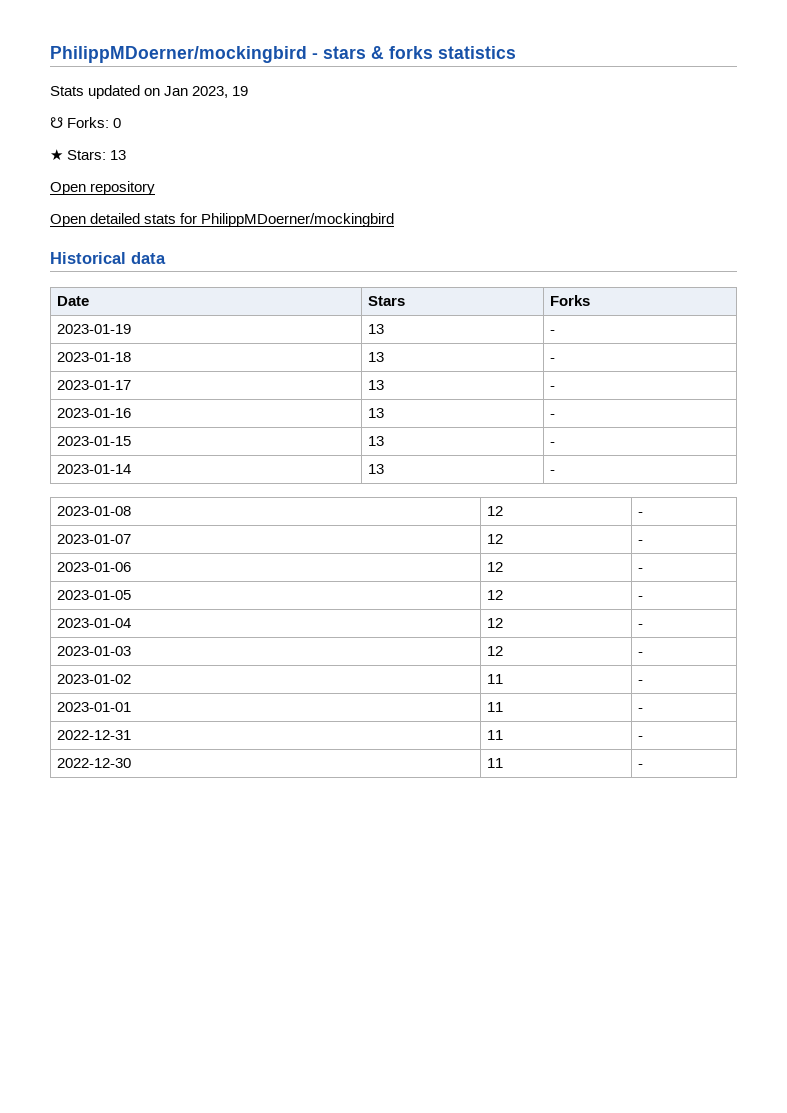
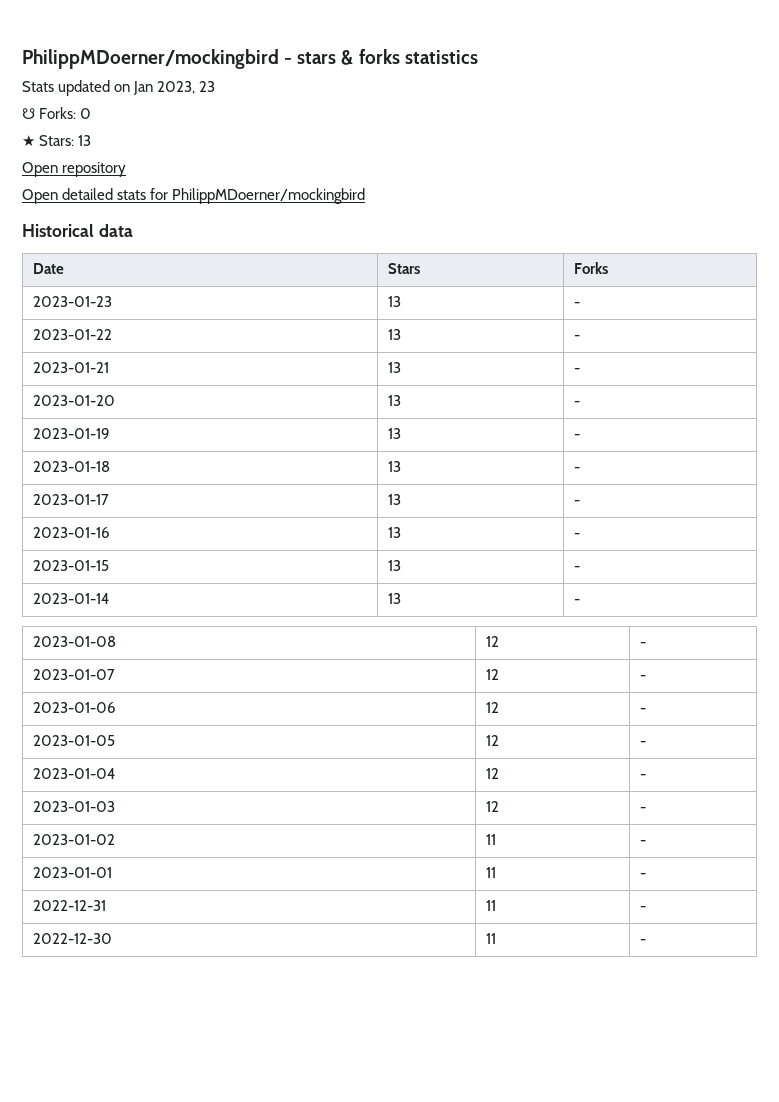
- Stats updated on Jan 2023, 19
+ Stats updated on Jan 2023, 23
+ 2023-01-23 | 13 | -
+ 2023-01-22 | 13 | -
+ 2023-01-21 | 13 | -
+ 2023-01-20 | 13 | -

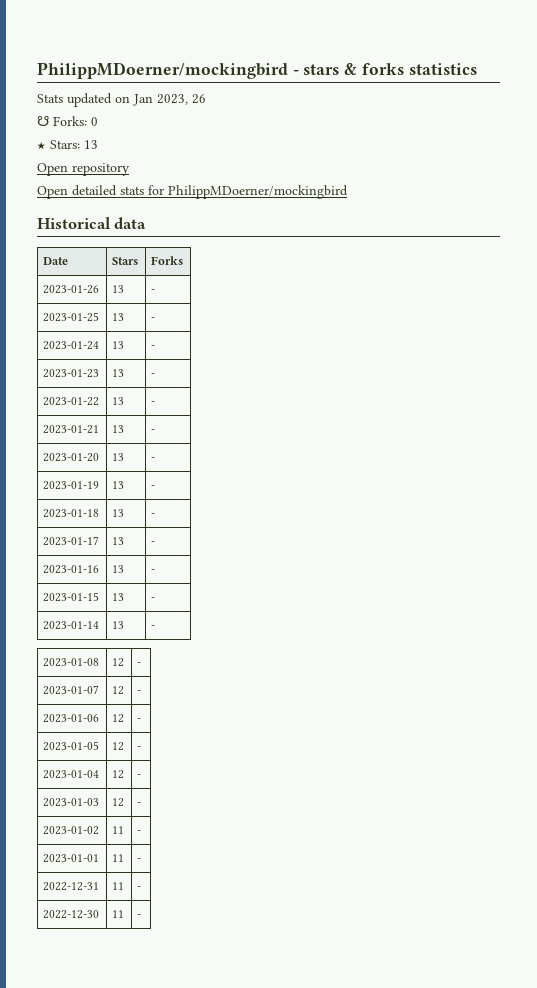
- Stats updated on Jan 2023, 23
+ Stats updated on Jan 2023, 26
+ 2023-01-26 | 13 | -
+ 2023-01-25 | 13 | -
+ 2023-01-24 | 13 | -

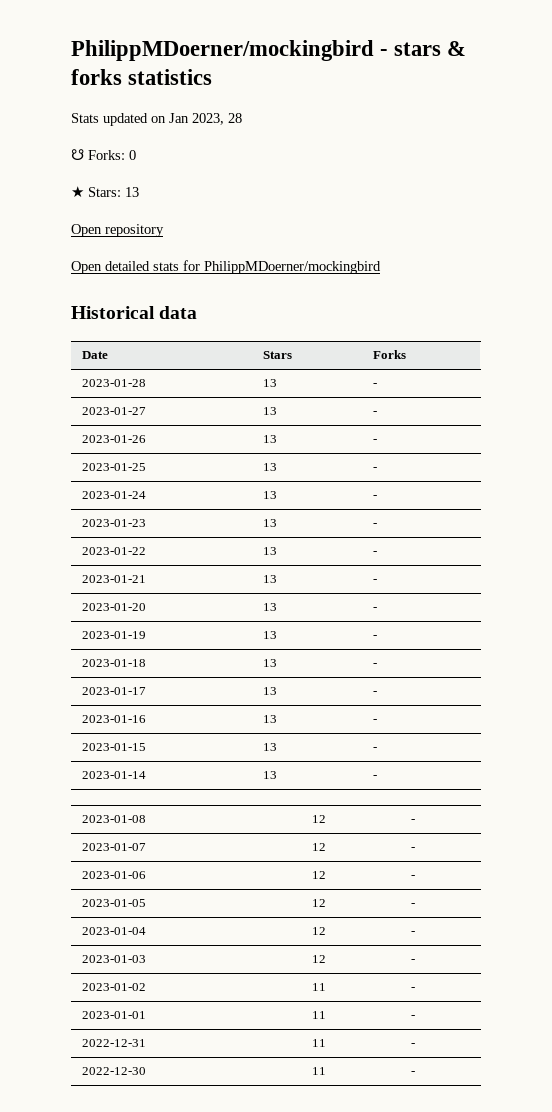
- Stats updated on Jan 2023, 26
+ Stats updated on Jan 2023, 28
+ 2023-01-28 | 13 | -
+ 2023-01-27 | 13 | -

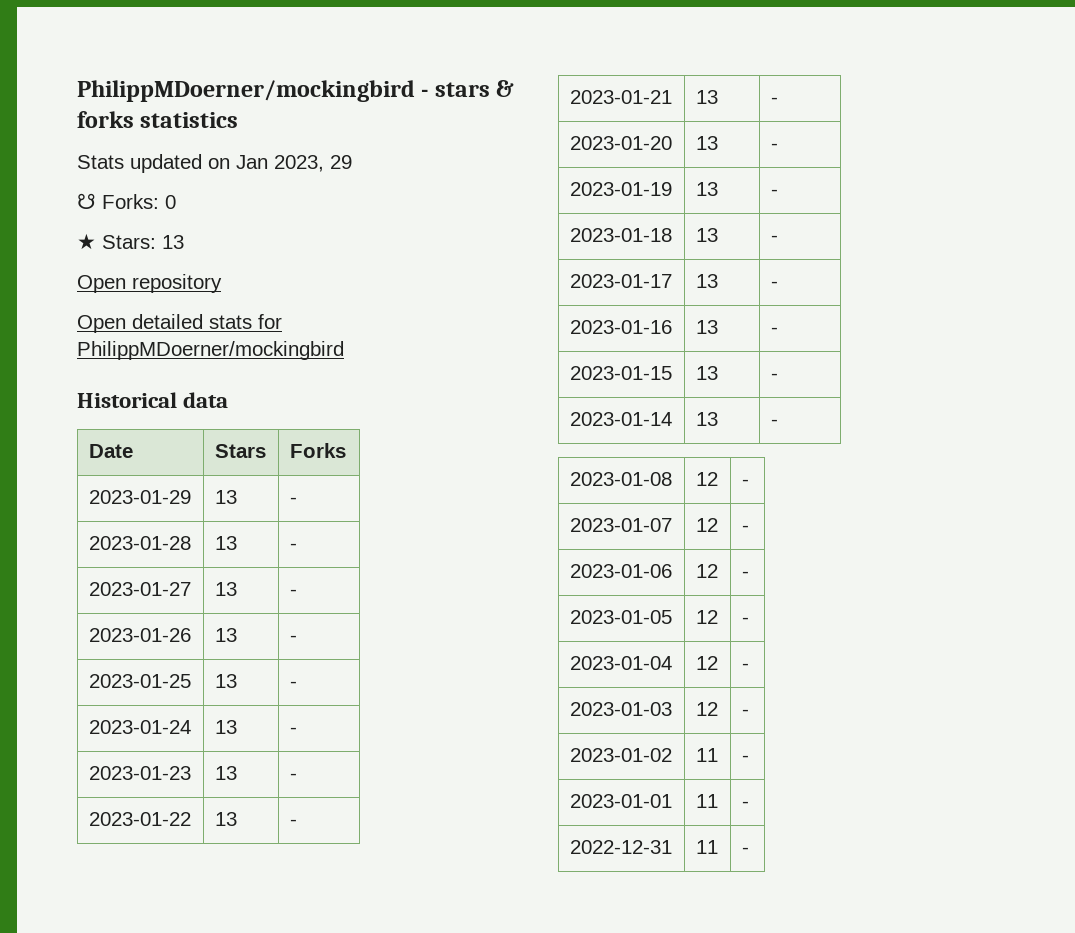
- Stats updated on Jan 2023, 28
+ Stats updated on Jan 2023, 29
+ 2023-01-29 | 13 | -
- 2022-12-30 | 11 | -

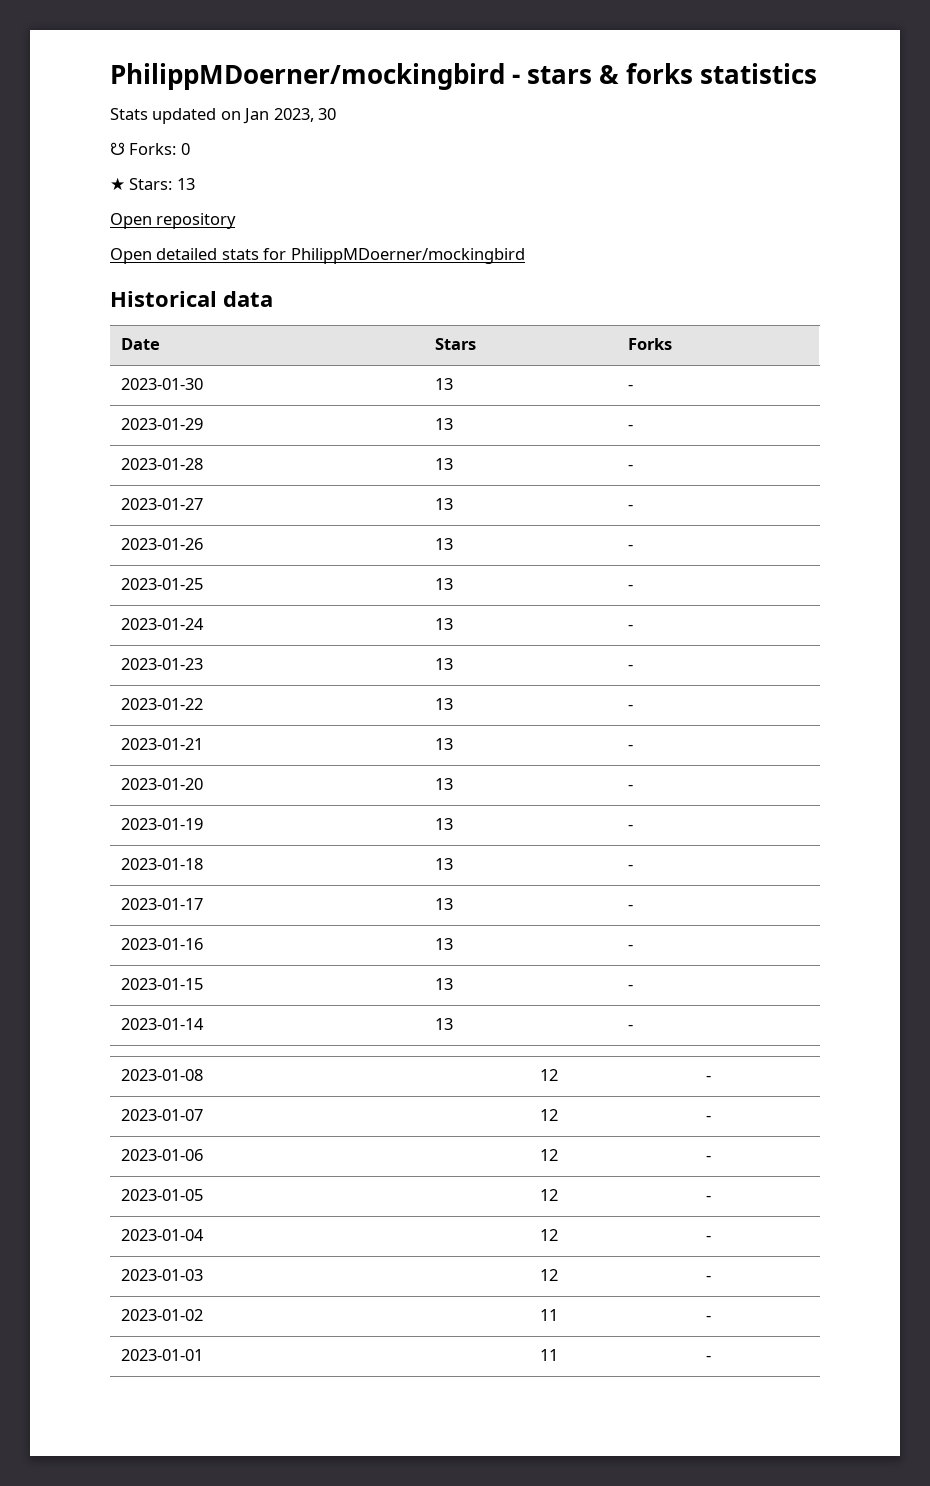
- Stats updated on Jan 2023, 29
+ Stats updated on Jan 2023, 30
+ 2023-01-30 | 13 | -
- 2022-12-31 | 11 | -

